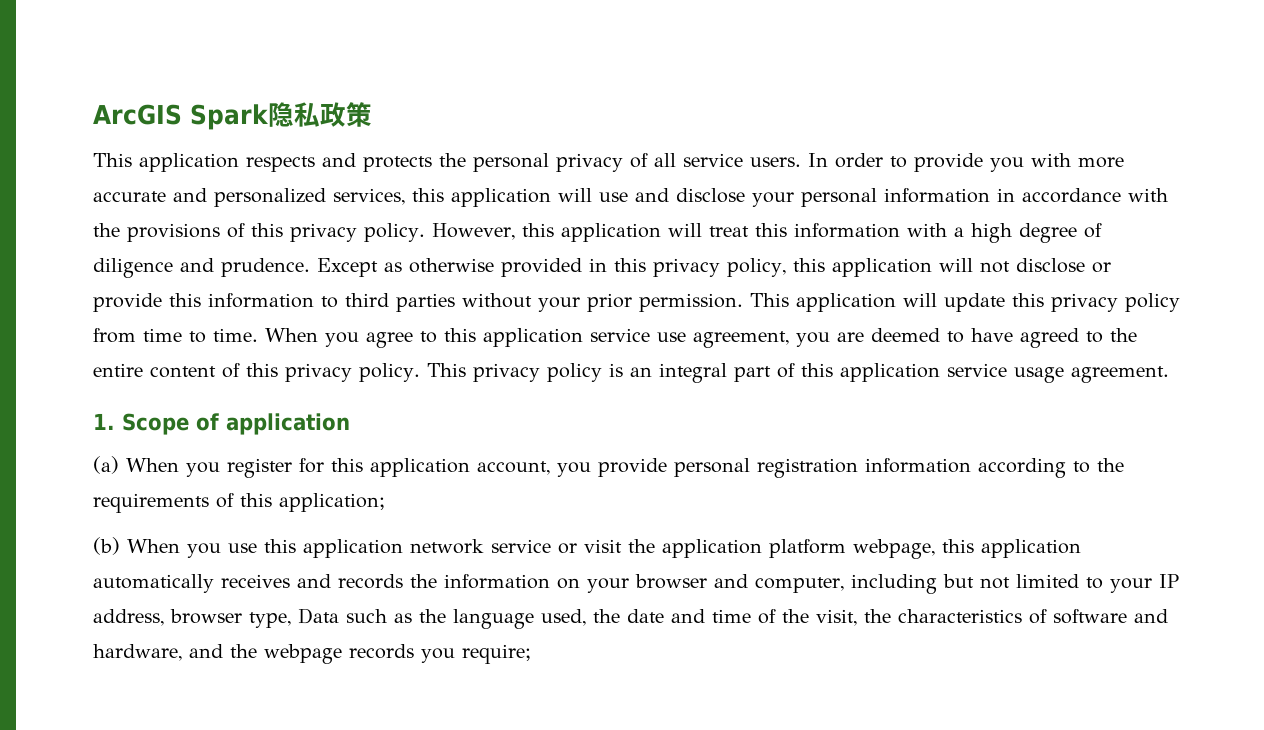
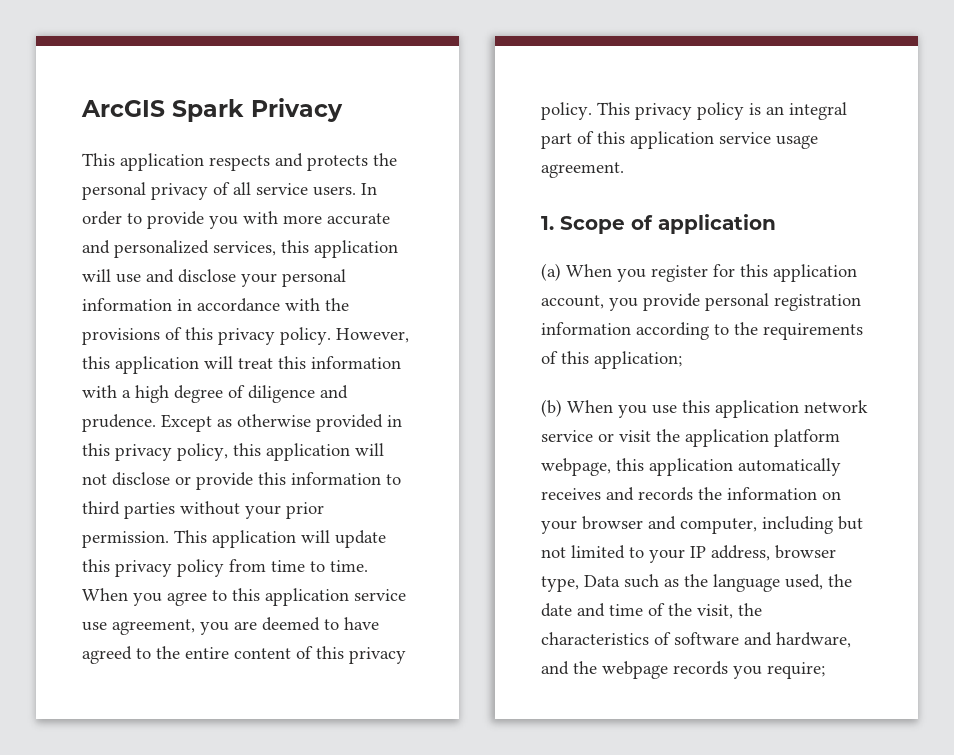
- ArcGIS Spark隐私政策
+ ArcGIS Spark Privacy

